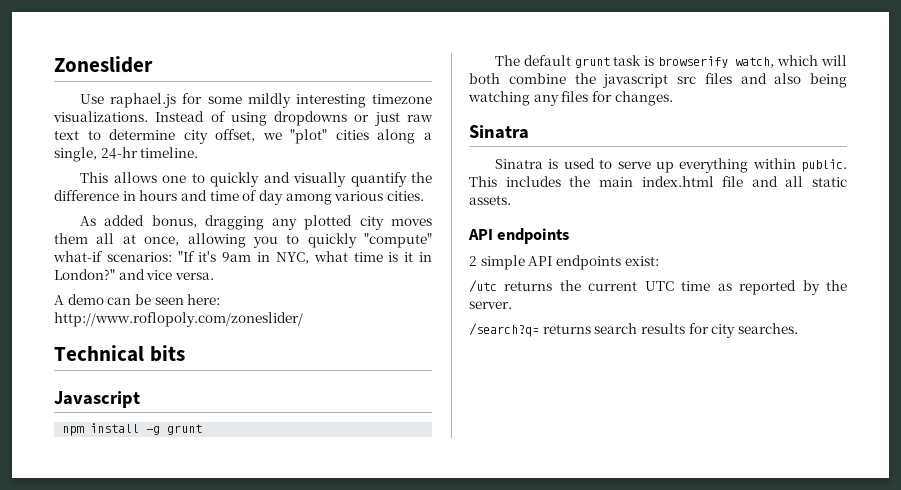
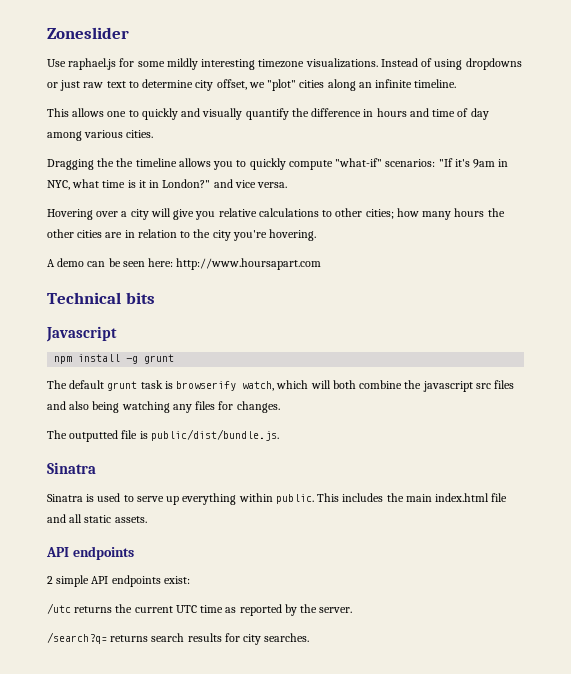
- Instead of using dropdowns or just raw text to determine city offset, we "plot" cities along a single, 24-hr timeline.
+ Instead of using dropdowns or just raw text to determine city offset, we "plot" cities along an infinite timeline.
- As added bonus, dragging any plotted city moves them all at once, allowing you to quickly "compute" what-if scenarios: "If it's 9am in NYC, what time is it in London?" and vice versa.
+ Dragging the the timeline allows you to quickly compute "what-if" scenarios: "If it's 9am in NYC, what time is it in London?" and vice versa.
+ Hovering over a city will give you relative calculations to other cities; how many hours the other cities are in relation to the city you're hovering.
- A demo can be seen here: http://www.roflopoly.com/zoneslider/
+ A demo can be seen here: http://www.hoursapart.com
+ The outputted file is public/dist/bundle.js.

